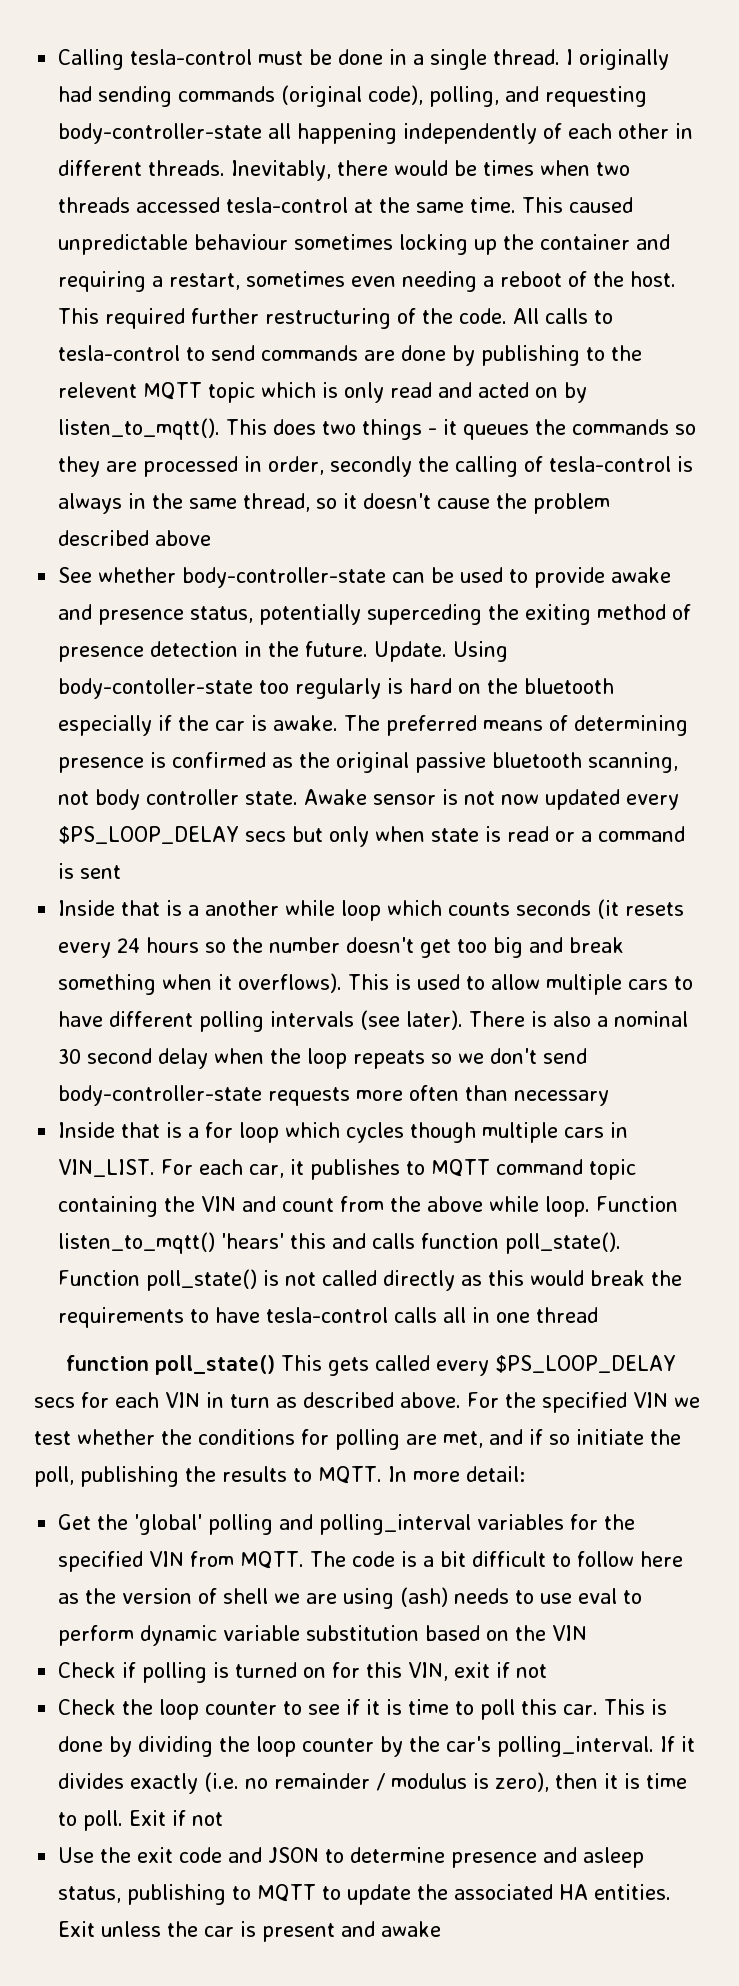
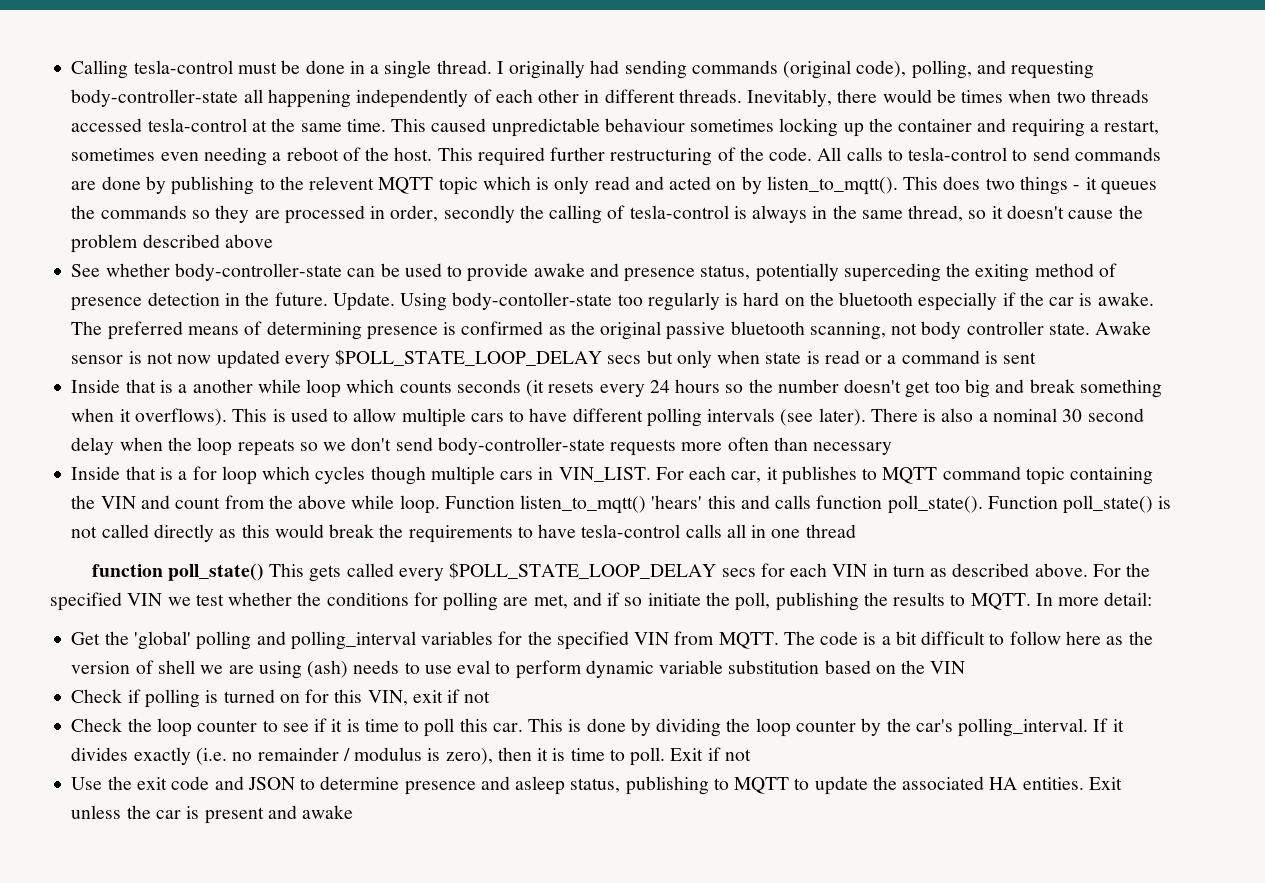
- Awake sensor is not now updated every $PS_LOOP_DELAY secs but only when state is read or a command is sent
+ Awake sensor is not now updated every $POLL_STATE_LOOP_DELAY secs but only when state is read or a command is sent
- function poll_state() This gets called every $PS_LOOP_DELAY secs for each VIN in turn as described above.
+ function poll_state() This gets called every $POLL_STATE_LOOP_DELAY secs for each VIN in turn as described above.

